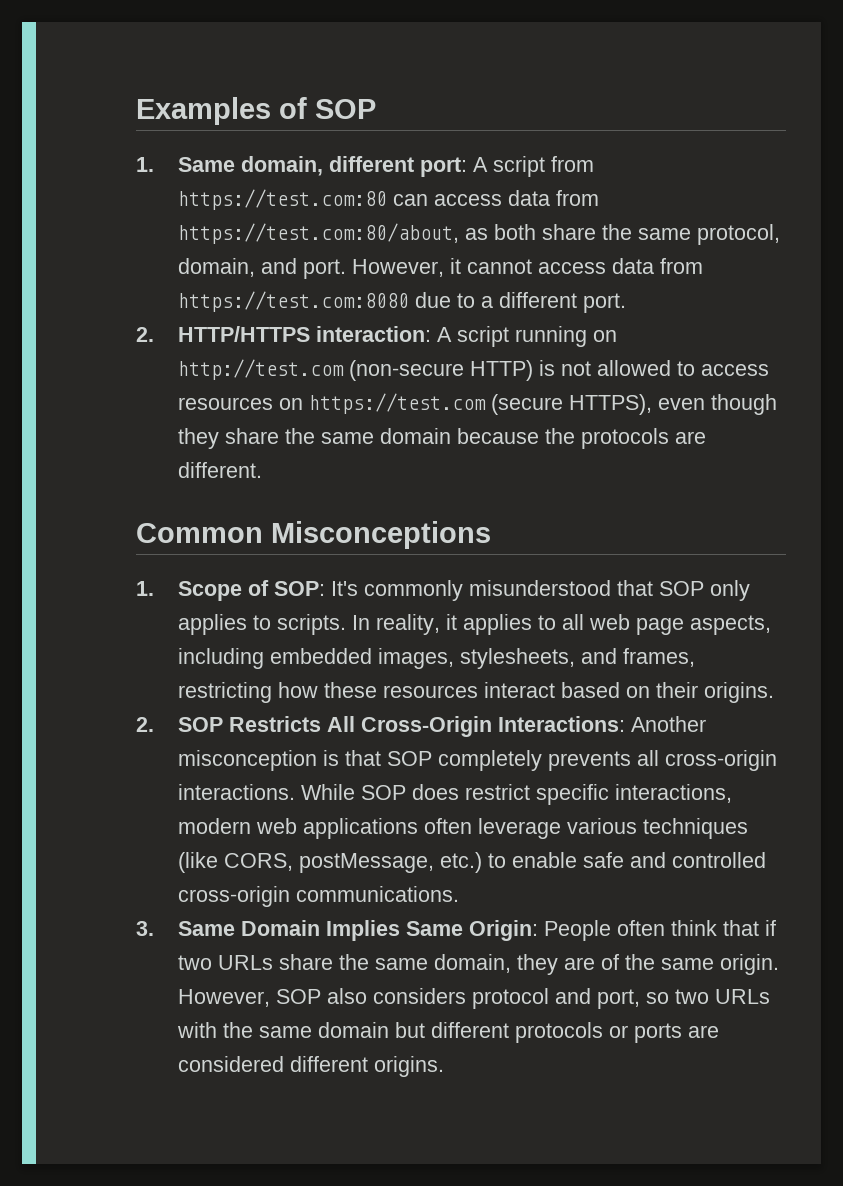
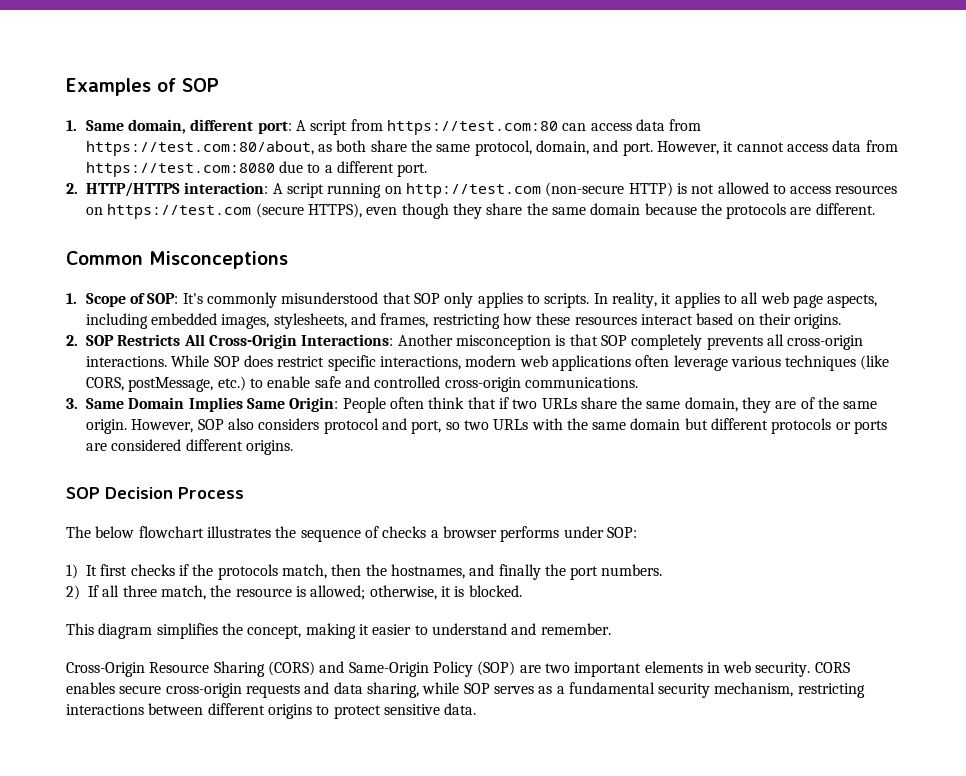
+ SOP Decision Process
+ The below flowchart illustrates the sequence of checks a browser performs under SOP:
+ 1) It first checks if the protocols match, then the hostnames, and finally the port numbers.
+ 2) If all three match, the resource is allowed; otherwise, it is blocked.
+ This diagram simplifies the concept, making it easier to understand and remember.
+ Cross-Origin Resource Sharing (CORS) and Same-Origin Policy (SOP) are two important elements in web security. CORS enables secure cross-origin requests and data sharing, while SOP serves as a fundamental security mechanism, restricting interactions between different origins to protect sensitive data.

